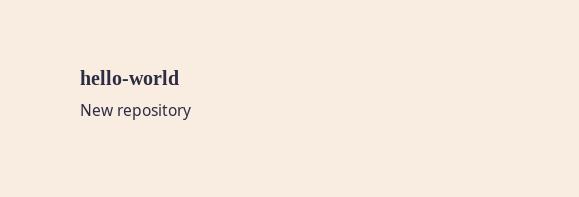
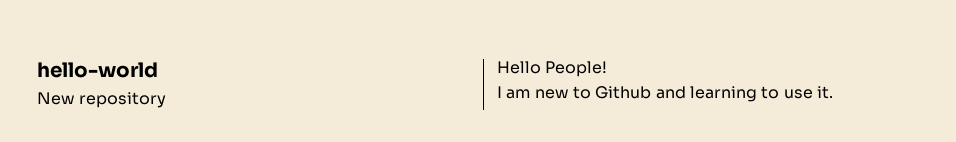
+ Hello People!
+ I am new to Github and learning to use it.

